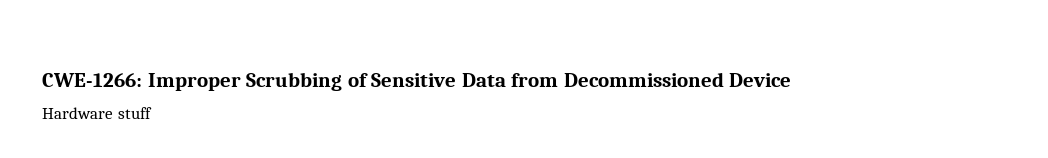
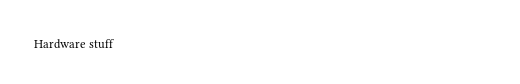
- CWE-1266: Improper Scrubbing of Sensitive Data from Decommissioned Device

